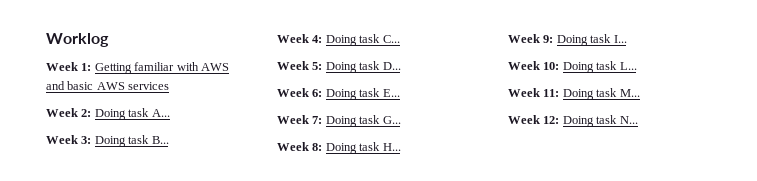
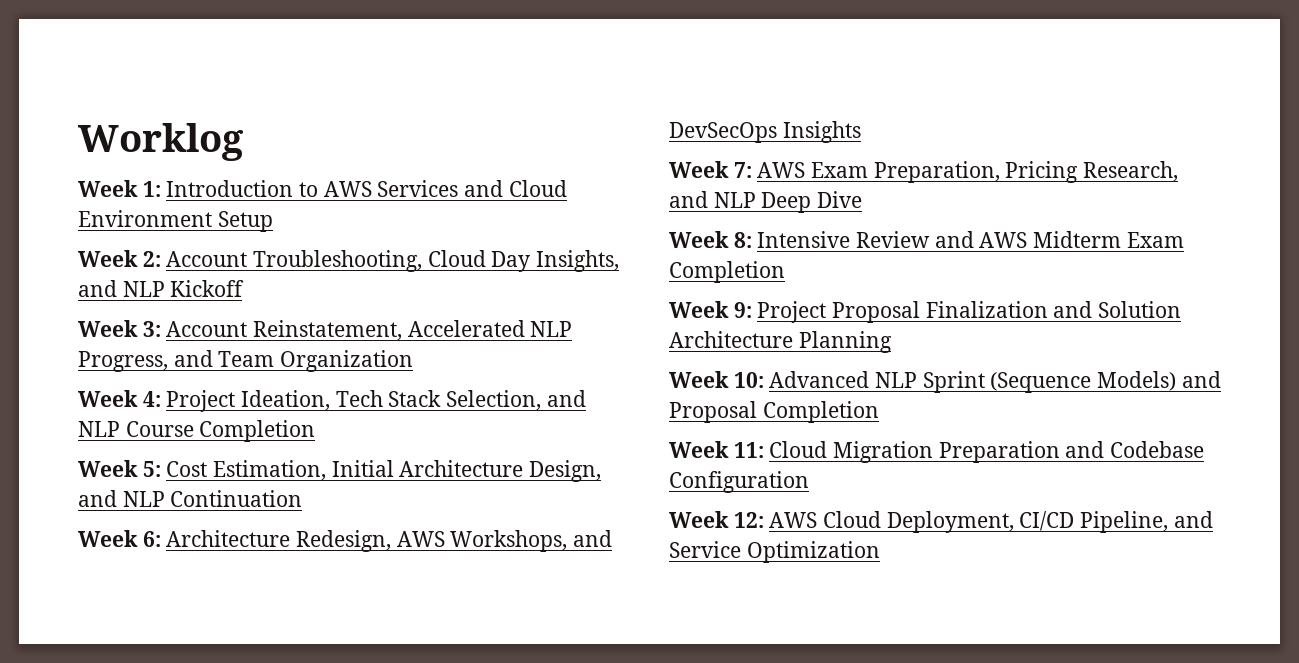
- Week 1: Getting familiar with AWS and basic AWS services
- Week 2: Doing task A...
- Week 3: Doing task B...
- Week 4: Doing task C...
- Week 5: Doing task D...
- Week 6: Doing task E...
- Week 7: Doing task G...
- Week 8: Doing task H...
- Week 9: Doing task I...
- Week 10: Doing task L...
- Week 11: Doing task M...
- Week 12: Doing task N...
+ Week 1: Introduction to AWS Services and Cloud Environment Setup
+ Week 2: Account Troubleshooting, Cloud Day Insights, and NLP Kickoff
+ Week 3: Account Reinstatement, Accelerated NLP Progress, and Team Organization
+ Week 4: Project Ideation, Tech Stack Selection, and NLP Course Completion
+ Week 5: Cost Estimation, Initial Architecture Design, and NLP Continuation
+ Week 6: Architecture Redesign, AWS Workshops, and DevSecOps Insights
+ Week 7: AWS Exam Preparation, Pricing Research, and NLP Deep Dive
+ Week 8: Intensive Review and AWS Midterm Exam Completion
+ Week 9: Project Proposal Finalization and Solution Architecture Planning
+ Week 10: Advanced NLP Sprint (Sequence Models) and Proposal Completion
+ Week 11: Cloud Migration Preparation and Codebase Configuration
+ Week 12: AWS Cloud Deployment, CI/CD Pipeline, and Service Optimization

